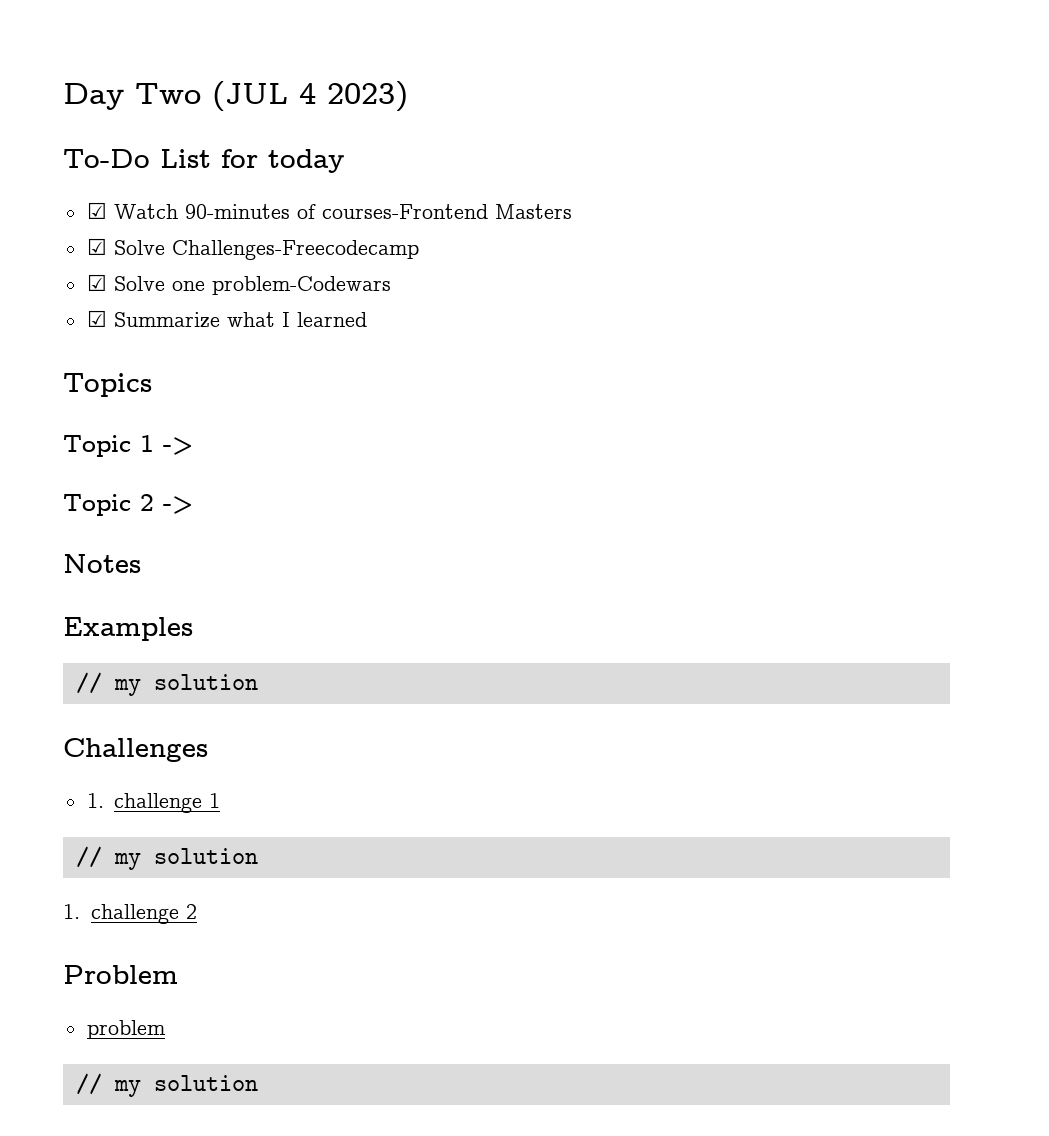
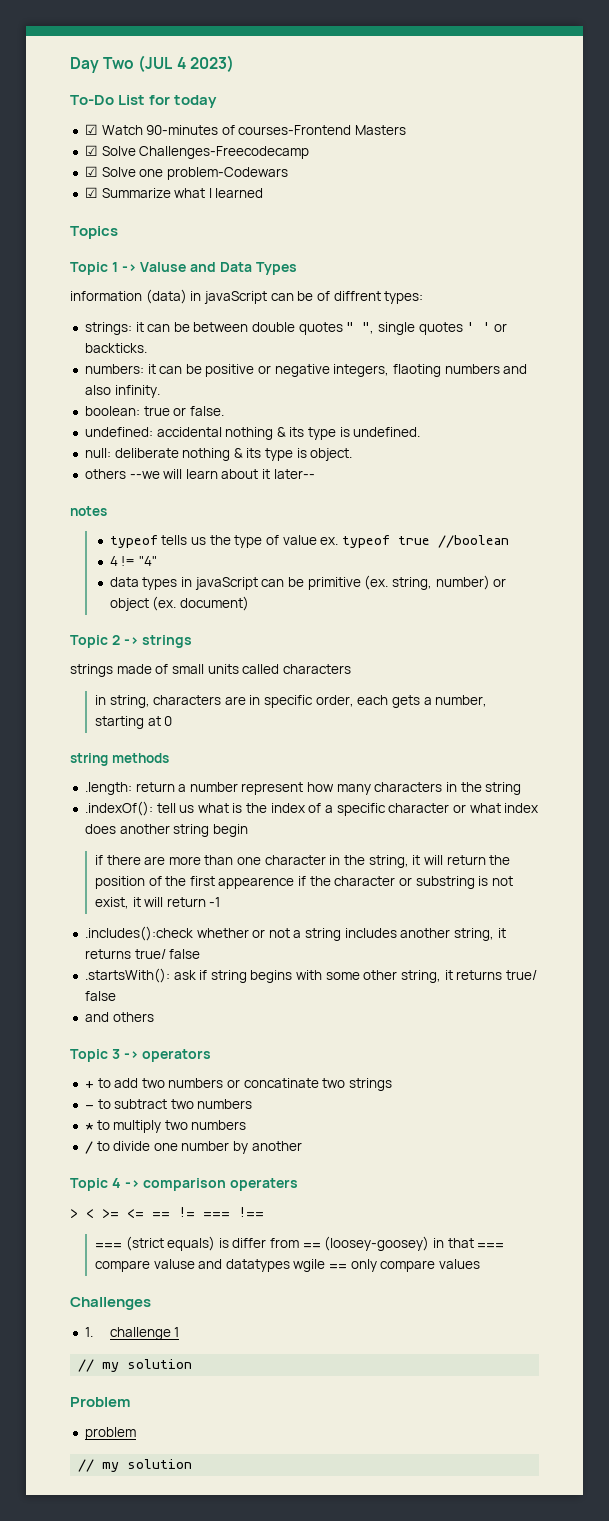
- Topic 1 ->
- Topic 2 ->
- Notes
- Examples
- // my solution
+ Topic 1 -> Valuse and Data Types
+ information (data) in javaScript can be of diffrent types:
+ strings: it can be between double quotes " ", single quotes ' ' or backticks.
+ numbers: it can be positive or negative integers, flaoting numbers and also infinity.
+ boolean: true or false.
+ undefined: accidental nothing & its type is undefined.
+ null: deliberate nothing & its type is object.
+ others --we will learn about it later--
+ notes
+ typeof tells us the type of value ex. typeof true //boolean
+ 4 != "4"
+ data types in javaScript can be primitive (ex. string, number) or object (ex. document)
+ Topic 2 -> strings
+ strings made of small units called characters
+ in string, characters are in specific order, each gets a number, starting at 0
+ string methods
+ .length: return a number represent how many characters in the string
+ .indexOf(): tell us what is the index of a specific character or what index does another string begin
+ if there are more than one character in the string, it will return the position of the first appearence if the character or substring is not exist, it will return -1
+ .includes():check whether or not a string includes another string, it returns true/ false
+ .startsWith(): ask if string begins with some other string, it returns true/ false
+ and others
+ Topic 3 -> operators
+ + to add two numbers or concatinate two strings
+ - to subtract two numbers
+ * to multiply two numbers
+ / to divide one number by another
+ Topic 4 -> comparison operaters
+ > < >= <= == != === !==
+ === (strict equals) is differ from == (loosey-goosey) in that === compare valuse and datatypes wgile == only compare values
- 1. challenge 2

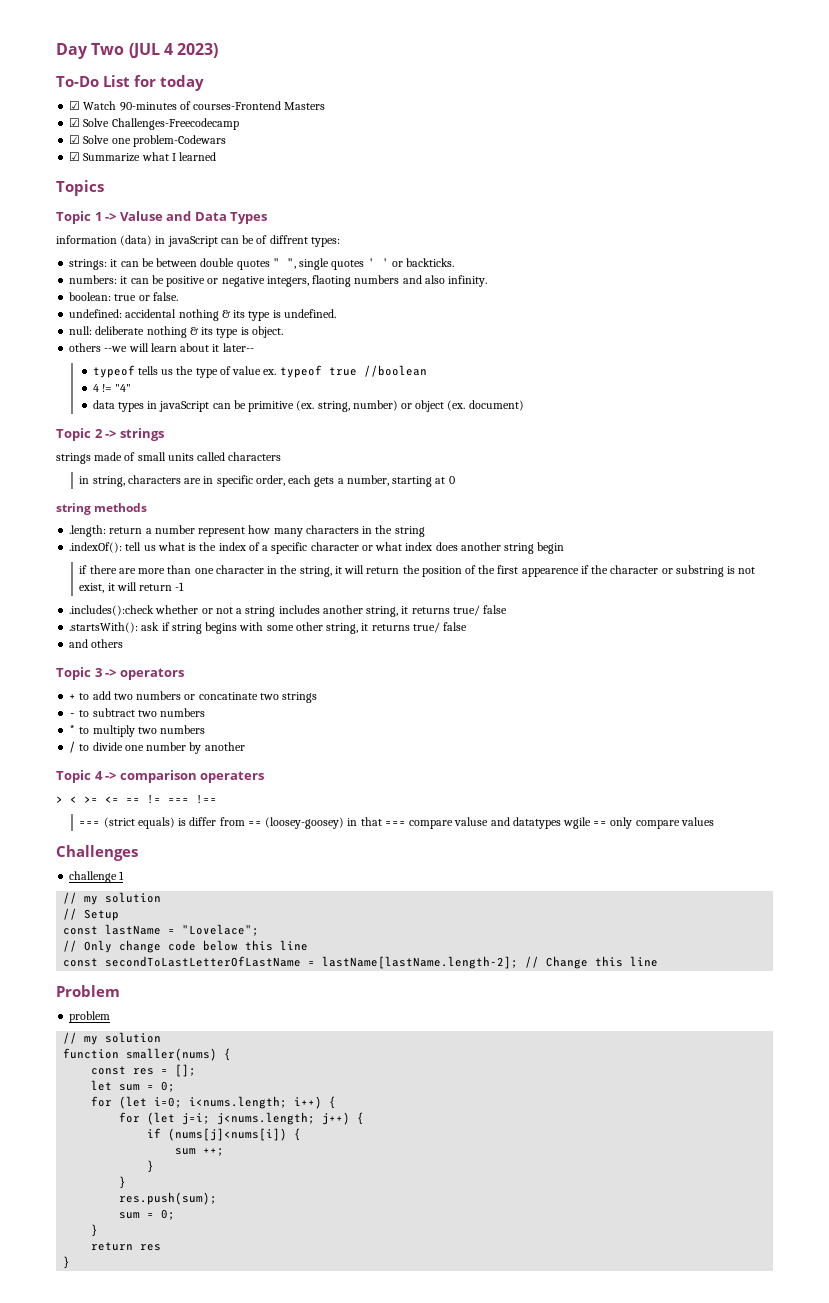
- notes
- 1. challenge 1
+ challenge 1
+ // Setup
+ const lastName = "Lovelace";
+ // Only change code below this line
+ const secondToLastLetterOfLastName = lastName[lastName.length-2]; // Change this line
+ function smaller(nums) {
+ const res = [];
+ let sum = 0;
+ for (let i=0; i<nums.length; i++) {
+ for (let j=i; j<nums.length; j++) {
+ if (nums[j]<nums[i]) {
+ sum ++;
+ }
+ }
+ res.push(sum);
+ sum = 0;
+ }
+ return res
+ }

